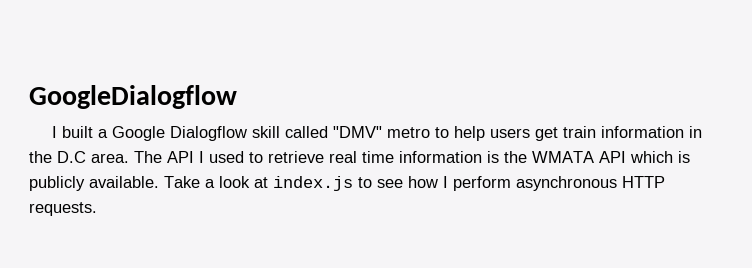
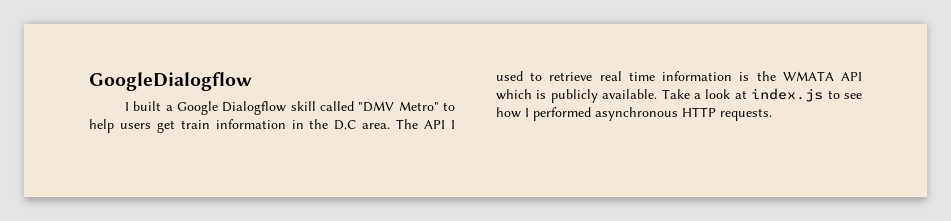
- I built a Google Dialogflow skill called "DMV" metro to help users get train information in the D.C area.
+ I built a Google Dialogflow skill called "DMV Metro" to help users get train information in the D.C area.
- Take a look at index.js to see how I perform asynchronous HTTP requests.
+ Take a look at index.js to see how I performed asynchronous HTTP requests.

